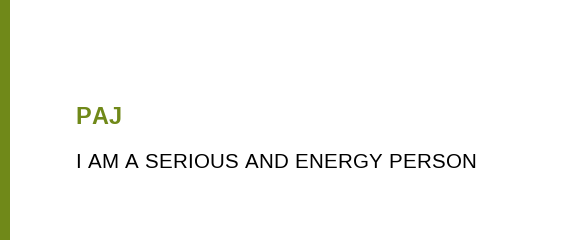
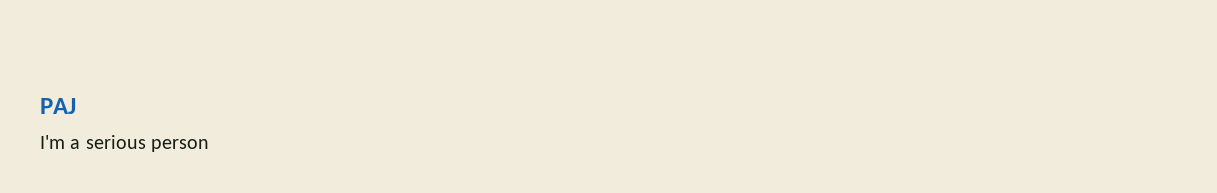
- I AM A SERIOUS AND ENERGY PERSON
+ I'm a serious person

